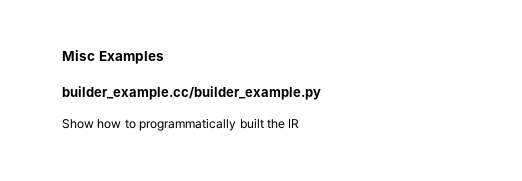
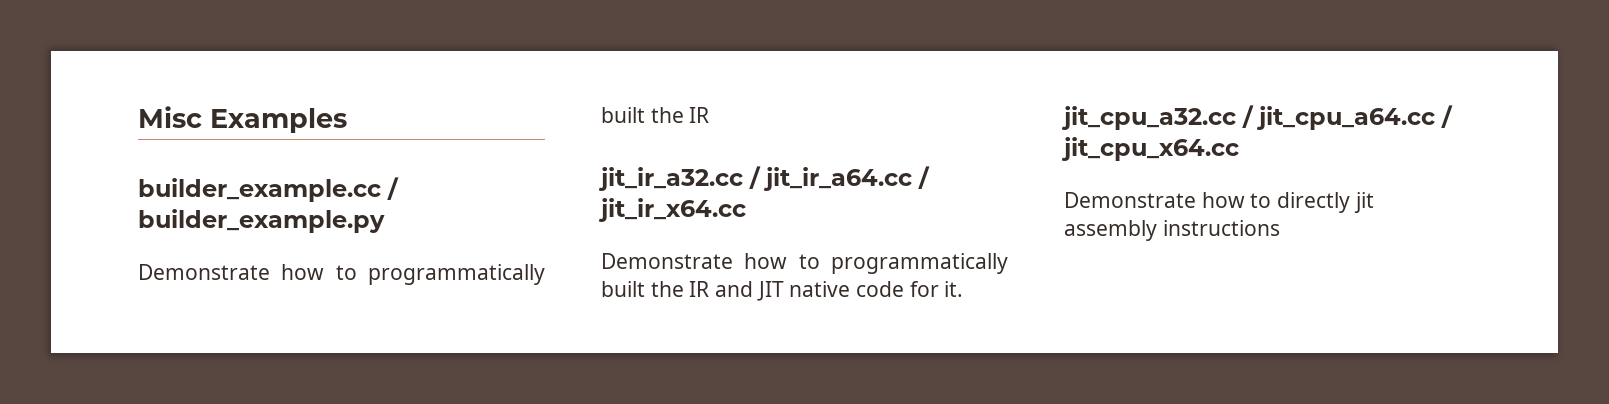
- builder_example.cc/builder_example.py
- Show how to programmatically built the IR
+ builder_example.cc / builder_example.py
+ Demonstrate how to programmatically built the IR
+ jit_ir_a32.cc / jit_ir_a64.cc / jit_ir_x64.cc
+ Demonstrate how to programmatically built the IR and JIT native code for it.
+ jit_cpu_a32.cc / jit_cpu_a64.cc / jit_cpu_x64.cc
+ Demonstrate how to directly jit assembly instructions

